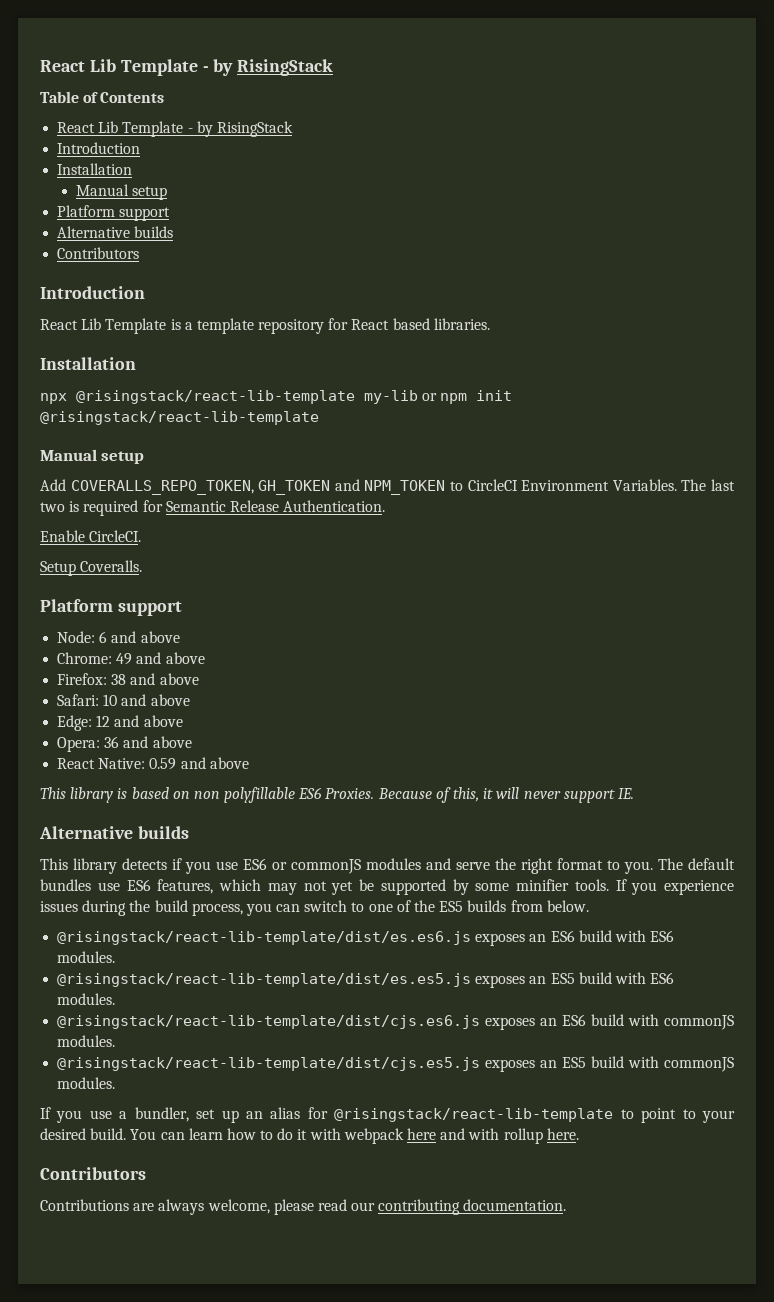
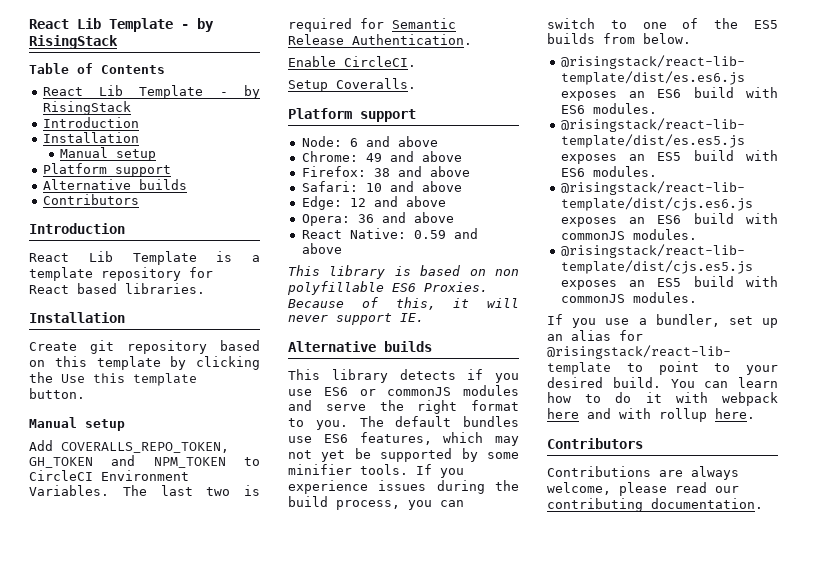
- npx @risingstack/react-lib-template my-lib or npm init @risingstack/react-lib-template
+ Create git repository based on this template by clicking the Use this template button.

